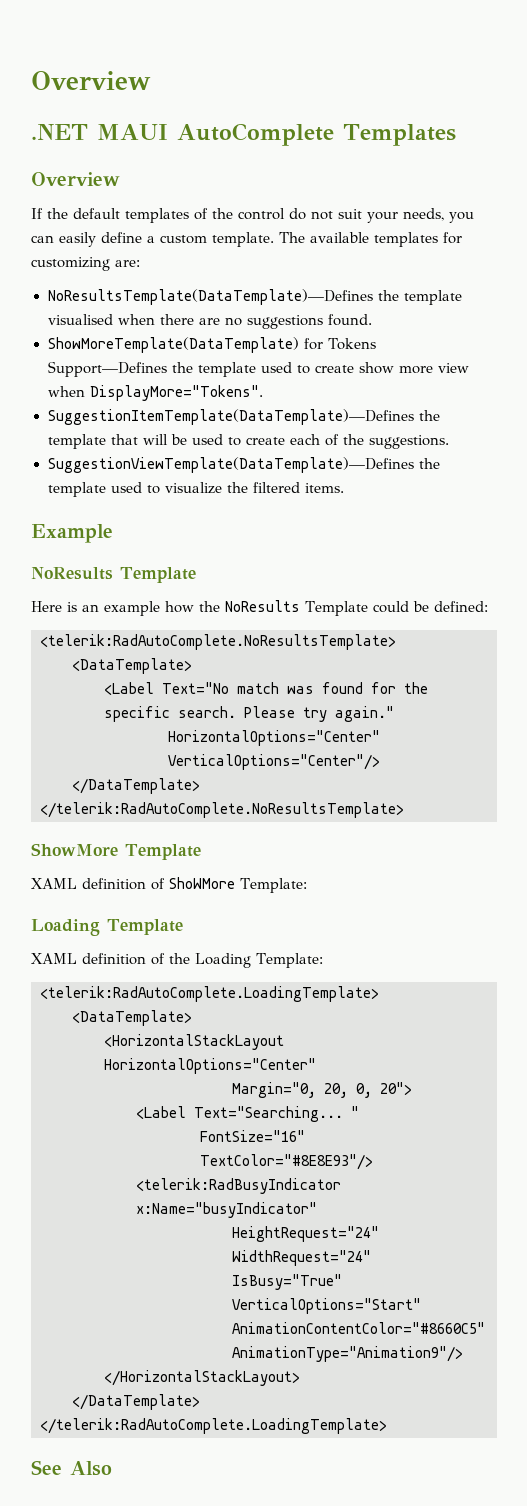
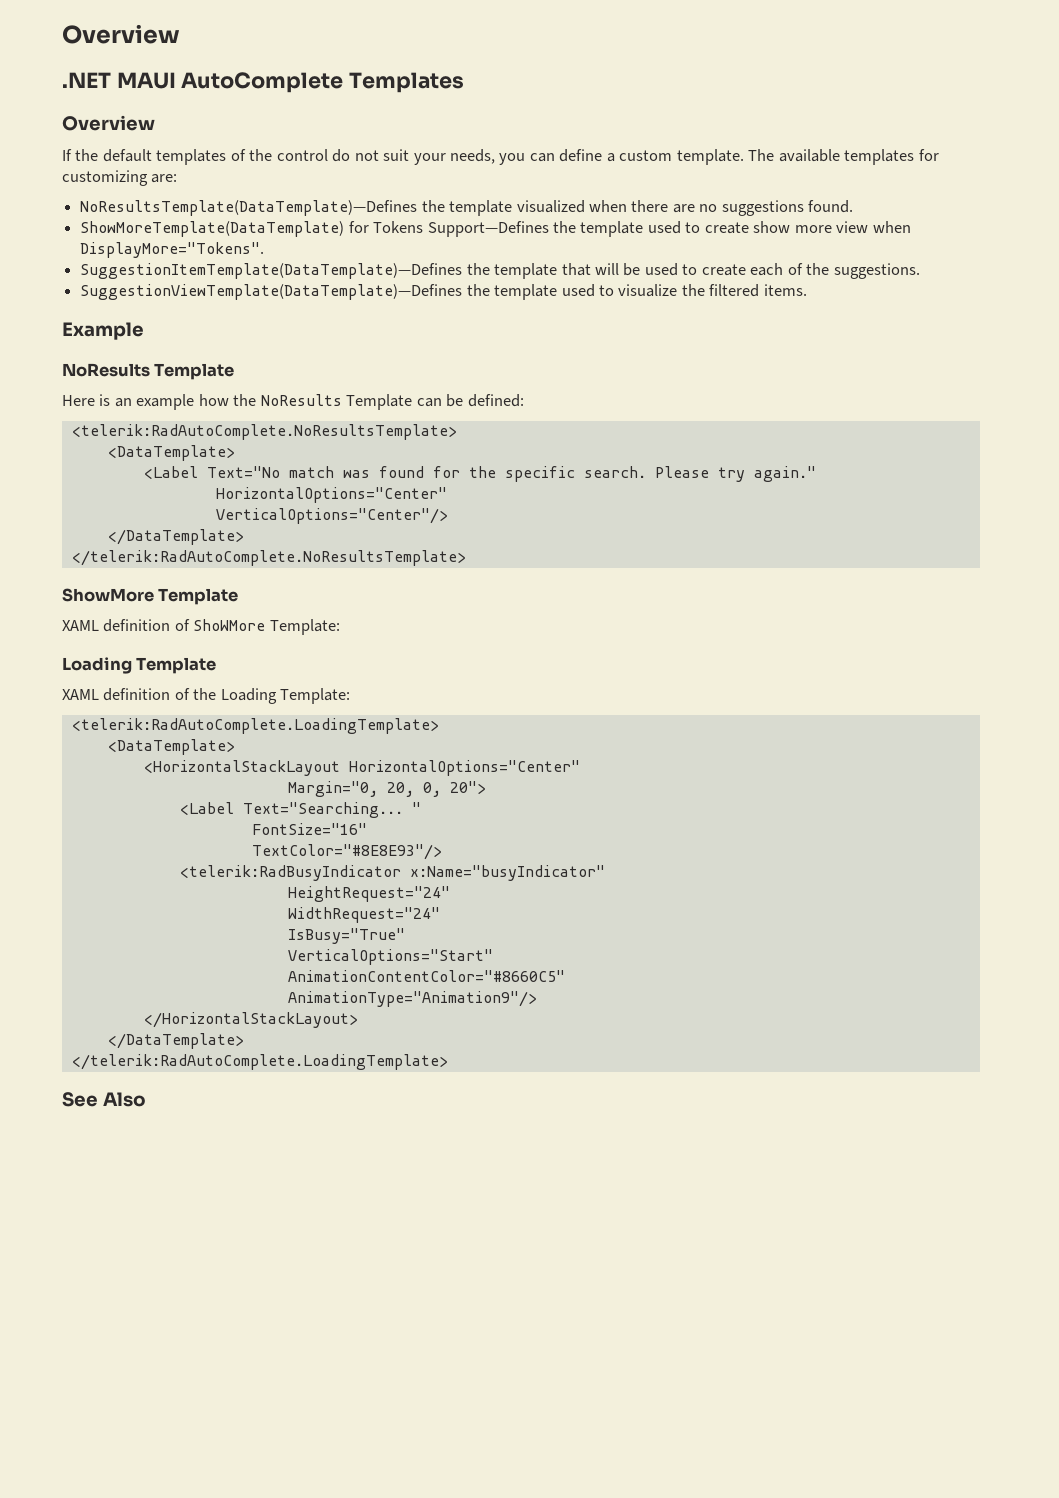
- If the default templates of the control do not suit your needs, you can easily define a custom template.
+ If the default templates of the control do not suit your needs, you can define a custom template.
- NoResultsTemplate(DataTemplate)—Defines the template visualised when there are no suggestions found.
+ NoResultsTemplate(DataTemplate)—Defines the template visualized when there are no suggestions found.
- Here is an example how the NoResults Template could be defined:
+ Here is an example how the NoResults Template can be defined:

